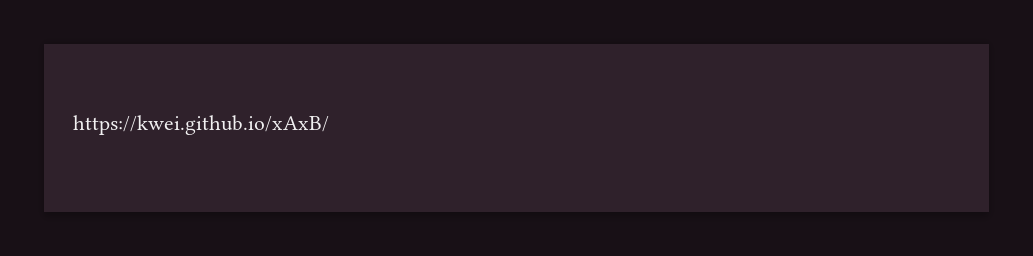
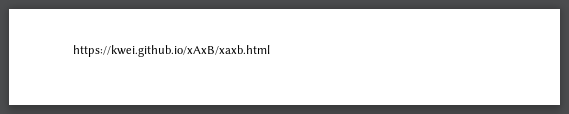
- https://kwei.github.io/xAxB/
+ https://kwei.github.io/xAxB/xaxb.html

